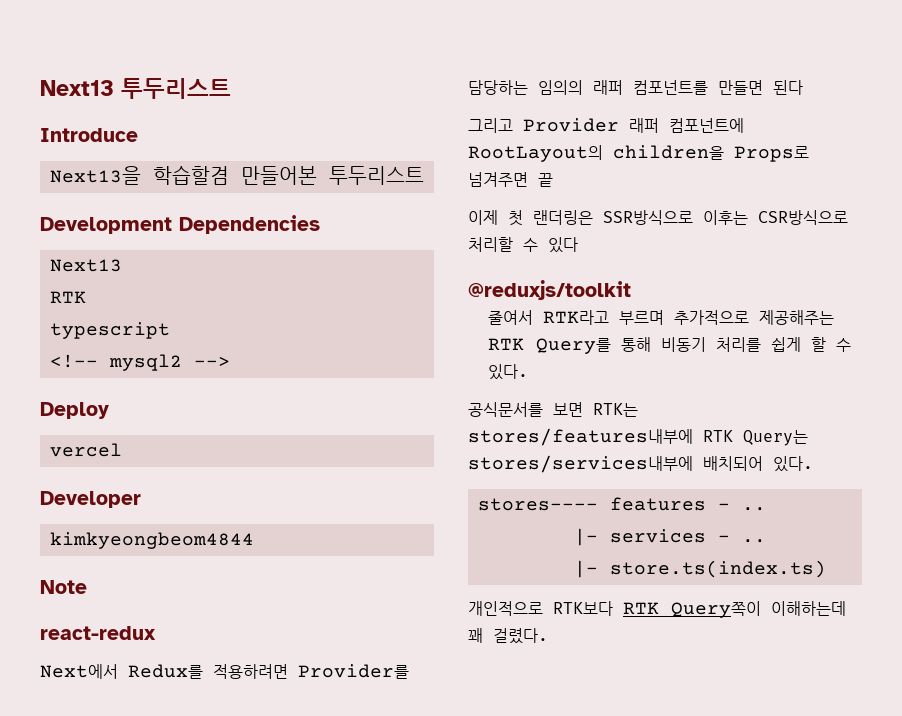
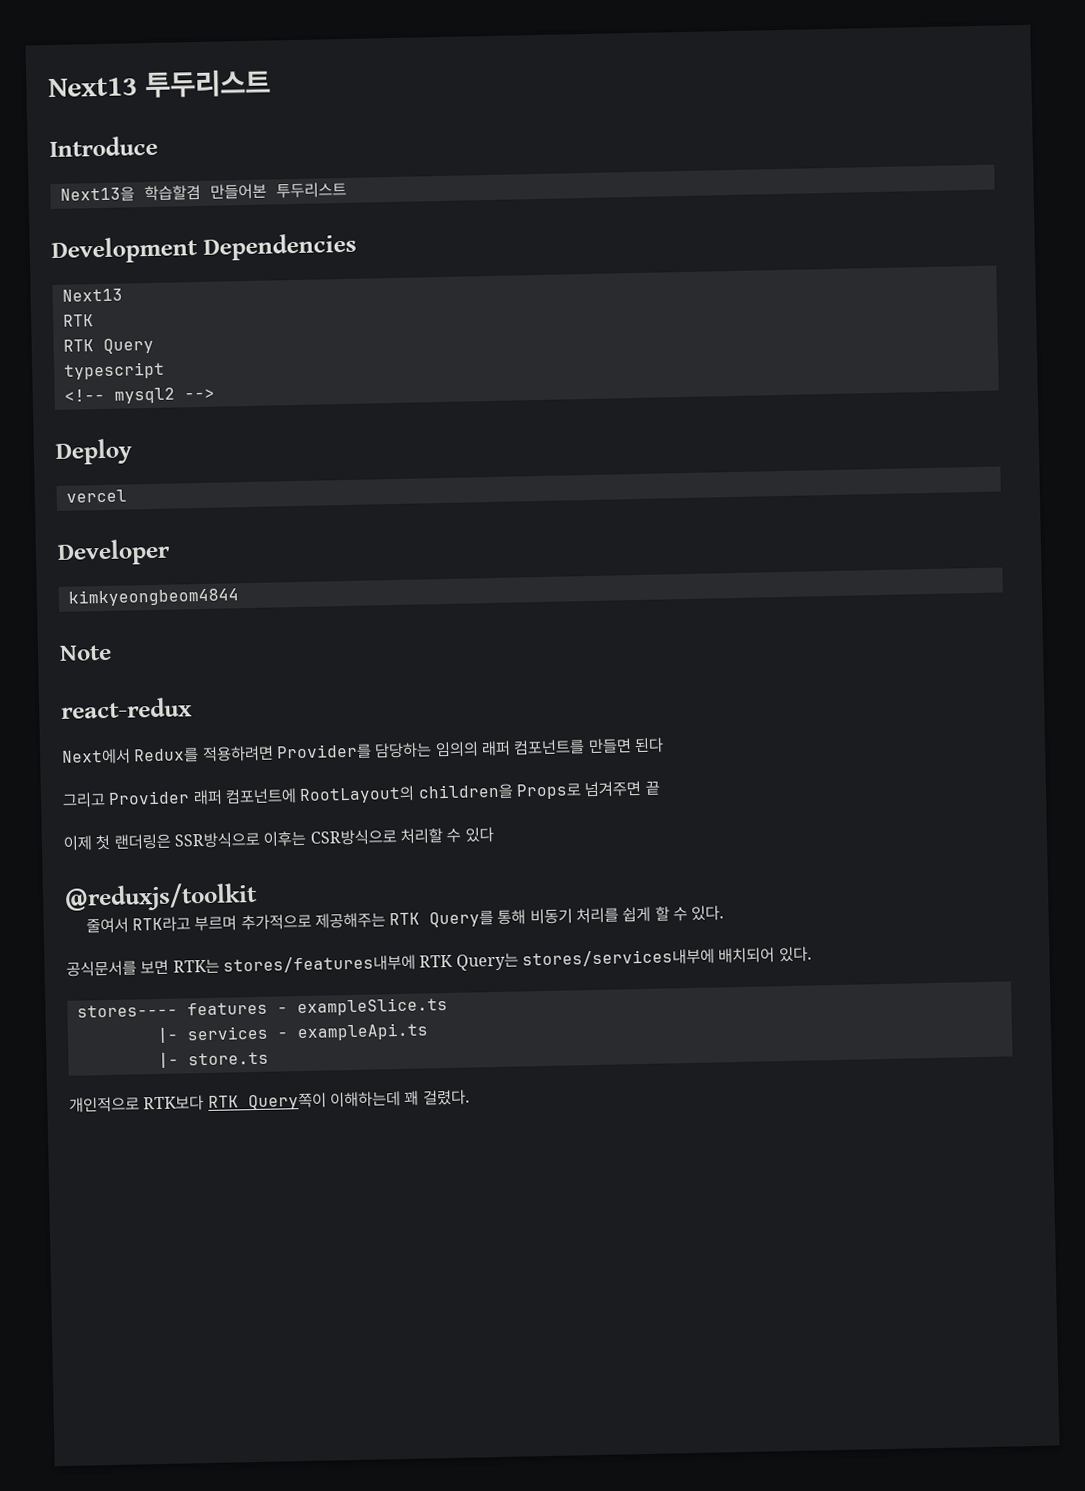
+ RTK Query
- stores---- features - ..
+ stores---- features - exampleSlice.ts
- |- services - ..
- |- store.ts(index.ts)
+ |- services - exampleApi.ts
+ |- store.ts

